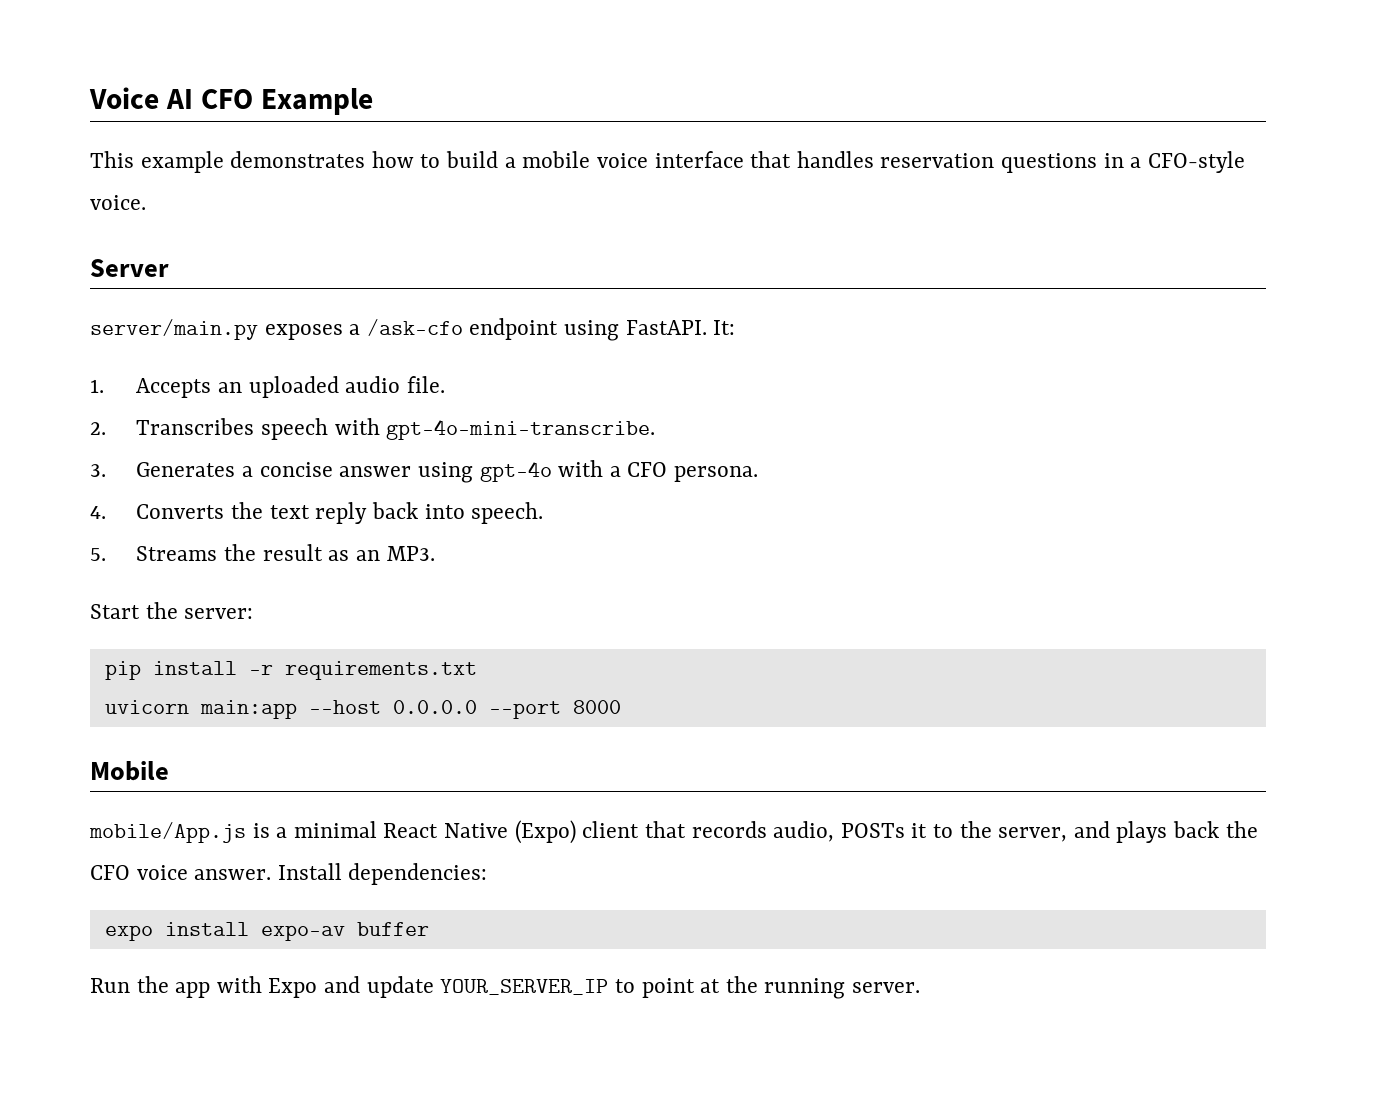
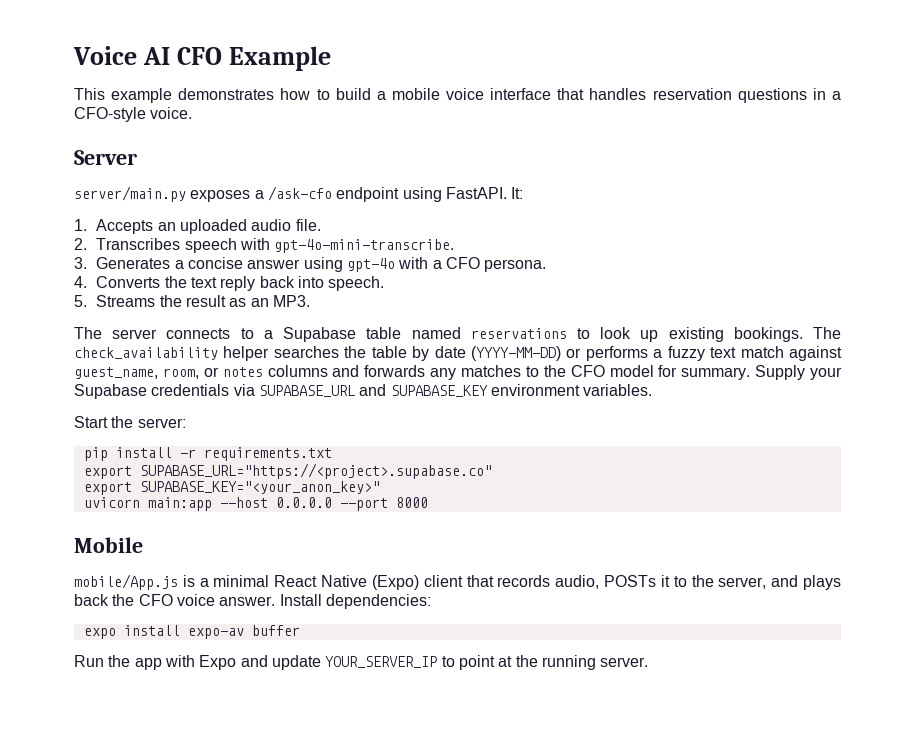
+ The server connects to a Supabase table named reservations to look up existing bookings. The check_availability helper searches the table by date (YYYY-MM-DD) or performs a fuzzy text match against guest_name, room, or notes columns and forwards any matches to the CFO model for summary. Supply your Supabase credentials via SUPABASE_URL and SUPABASE_KEY environment variables.
+ export SUPABASE_URL="https://<project>.supabase.co"
+ export SUPABASE_KEY="<your_anon_key>"

